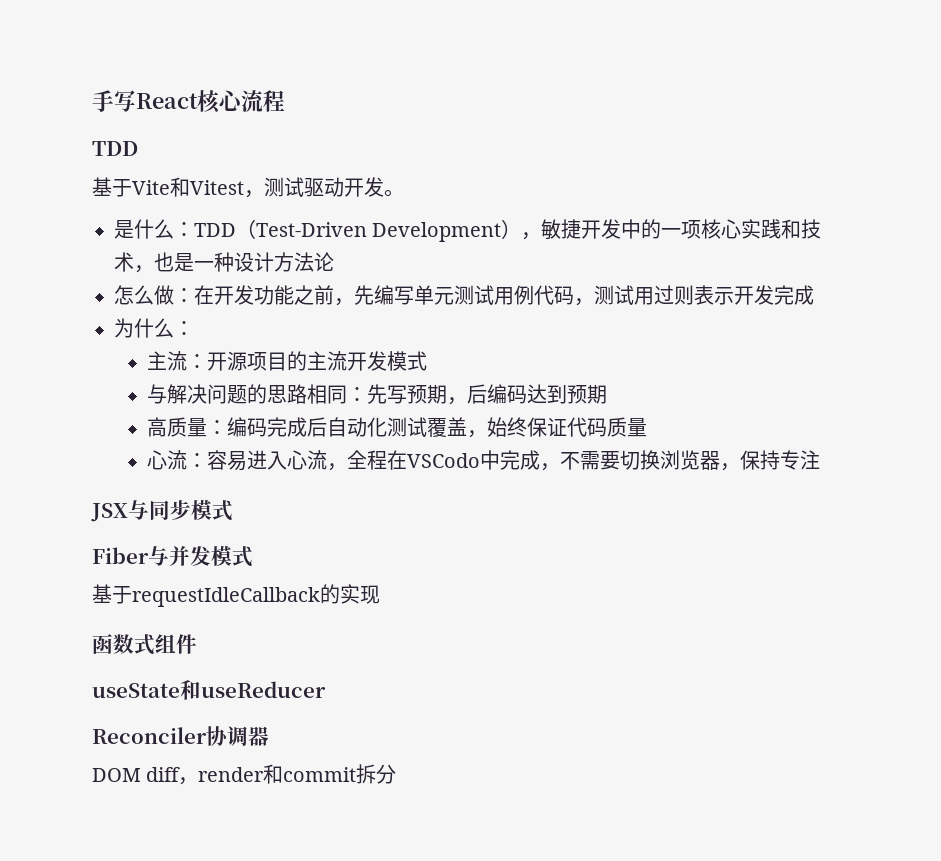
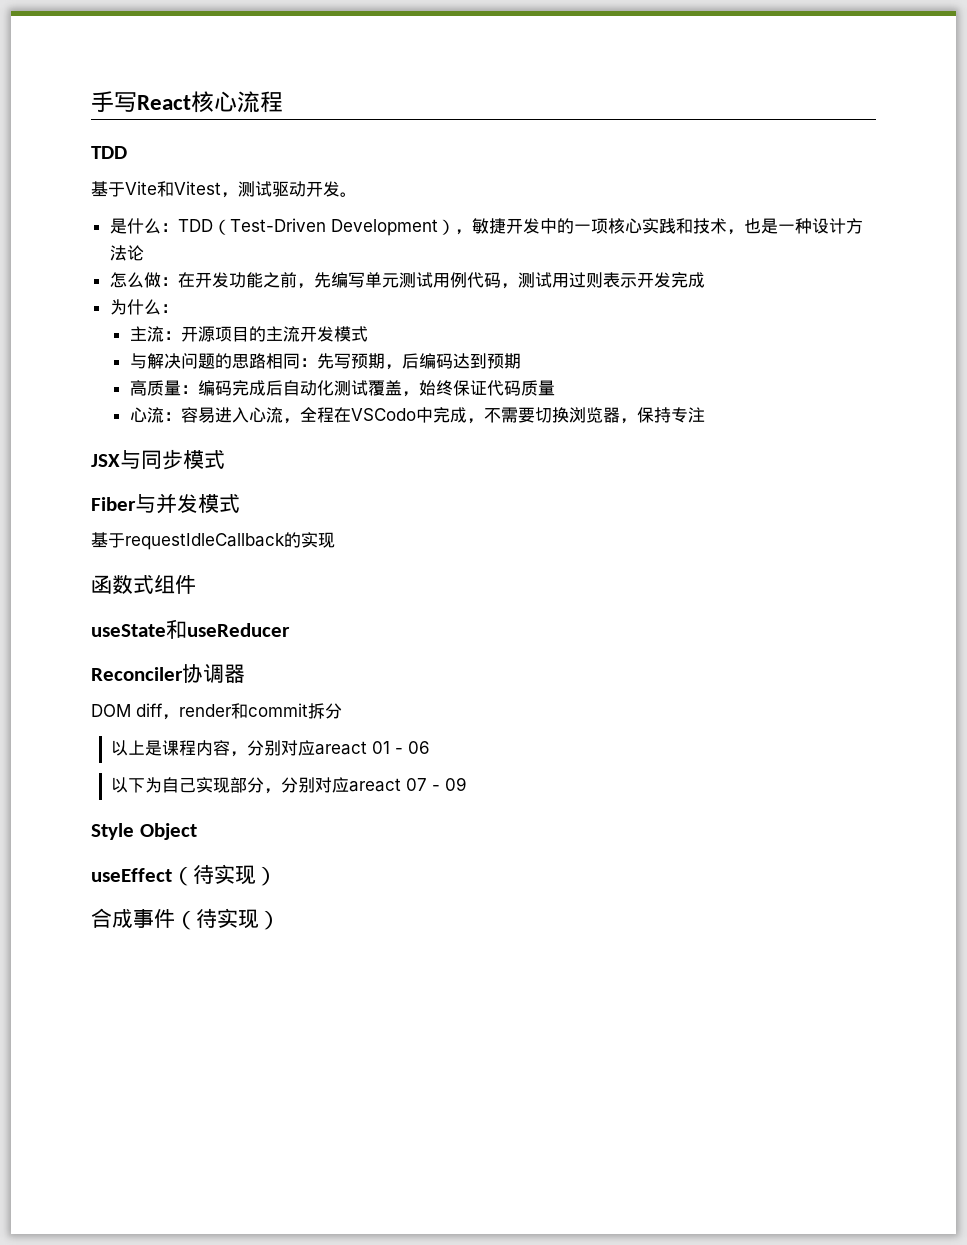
+ 以上是课程内容，分别对应areact 01 - 06
+ 以下为自己实现部分，分别对应areact 07 - 09
+ Style Object
+ useEffect（待实现）
+ 合成事件（待实现）

